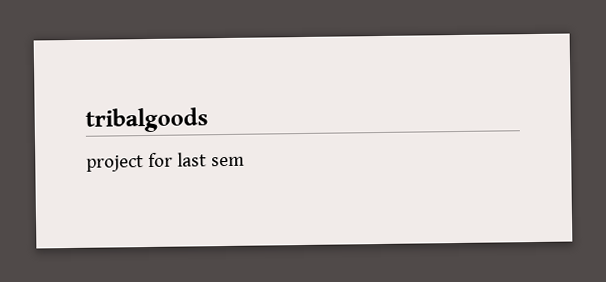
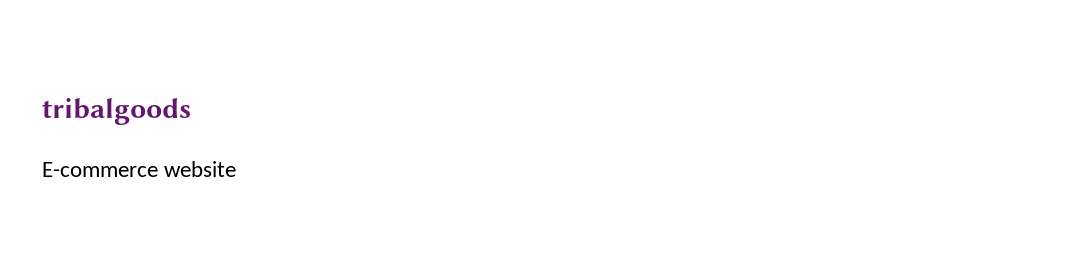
- project for last sem
+ E-commerce website

